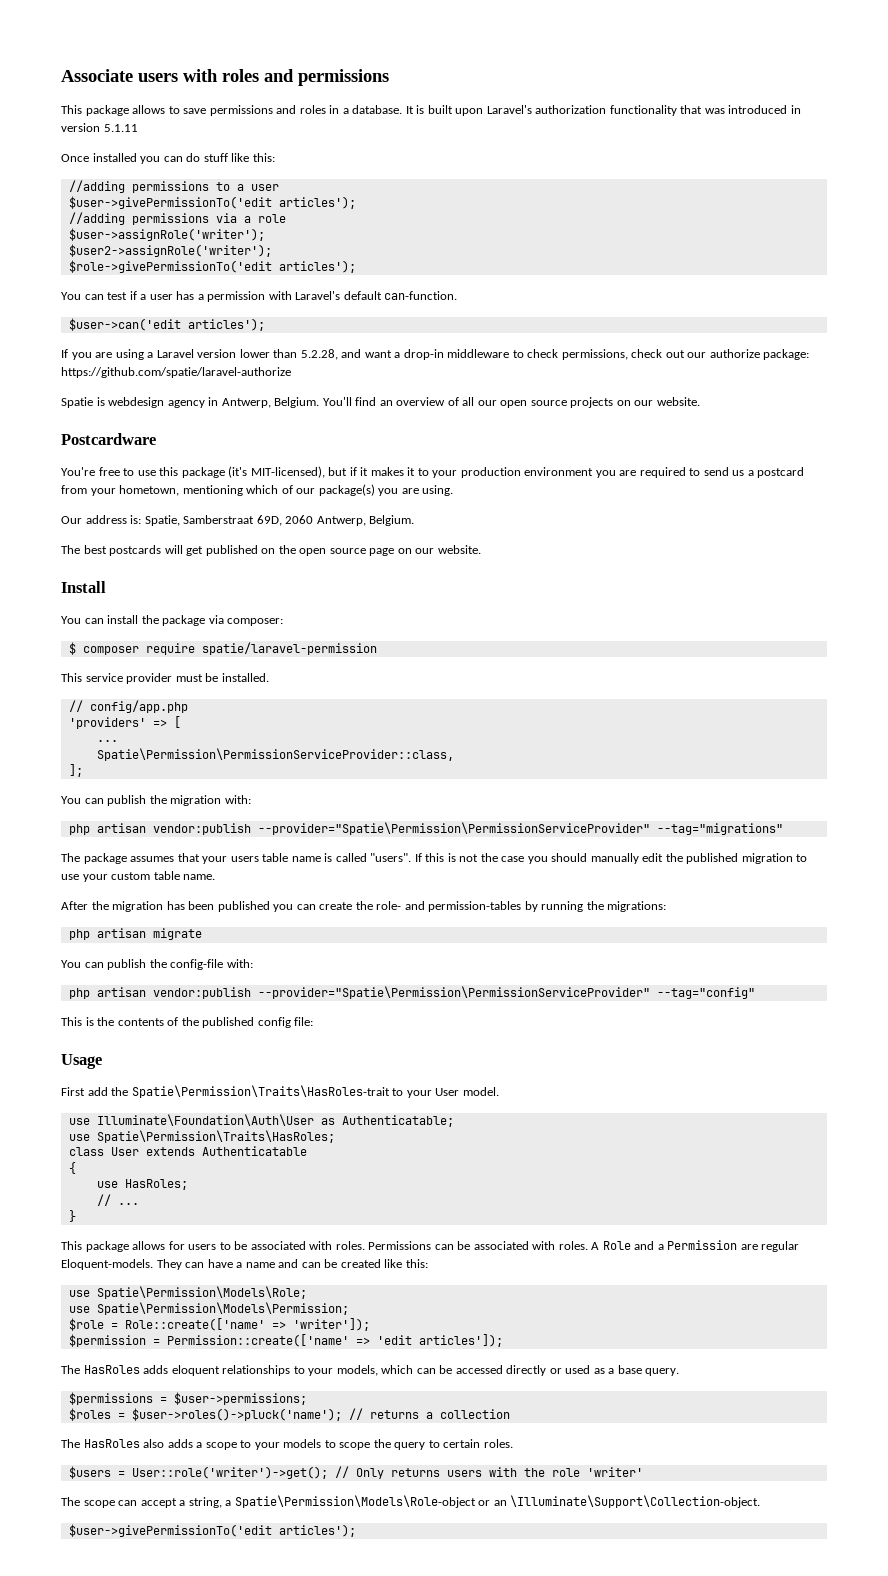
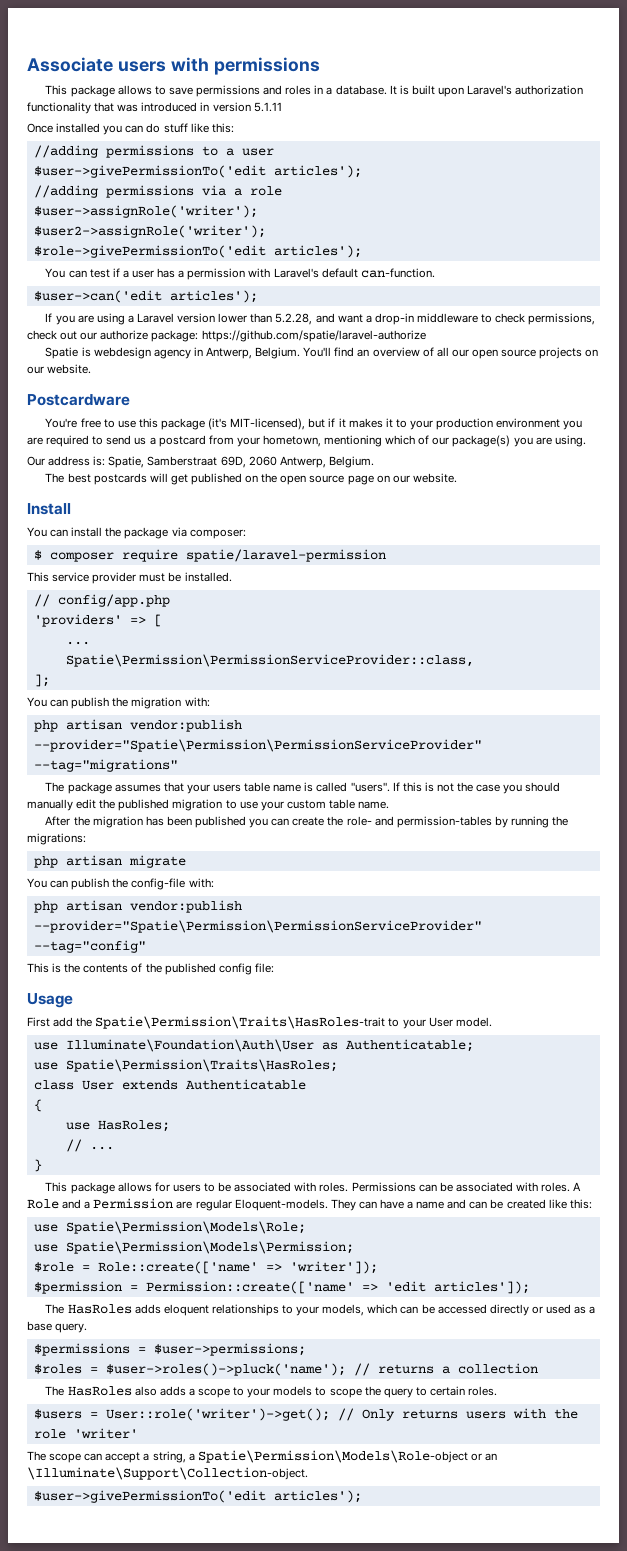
- Associate users with roles and permissions
+ Associate users with permissions

